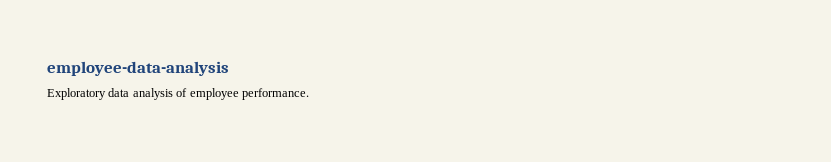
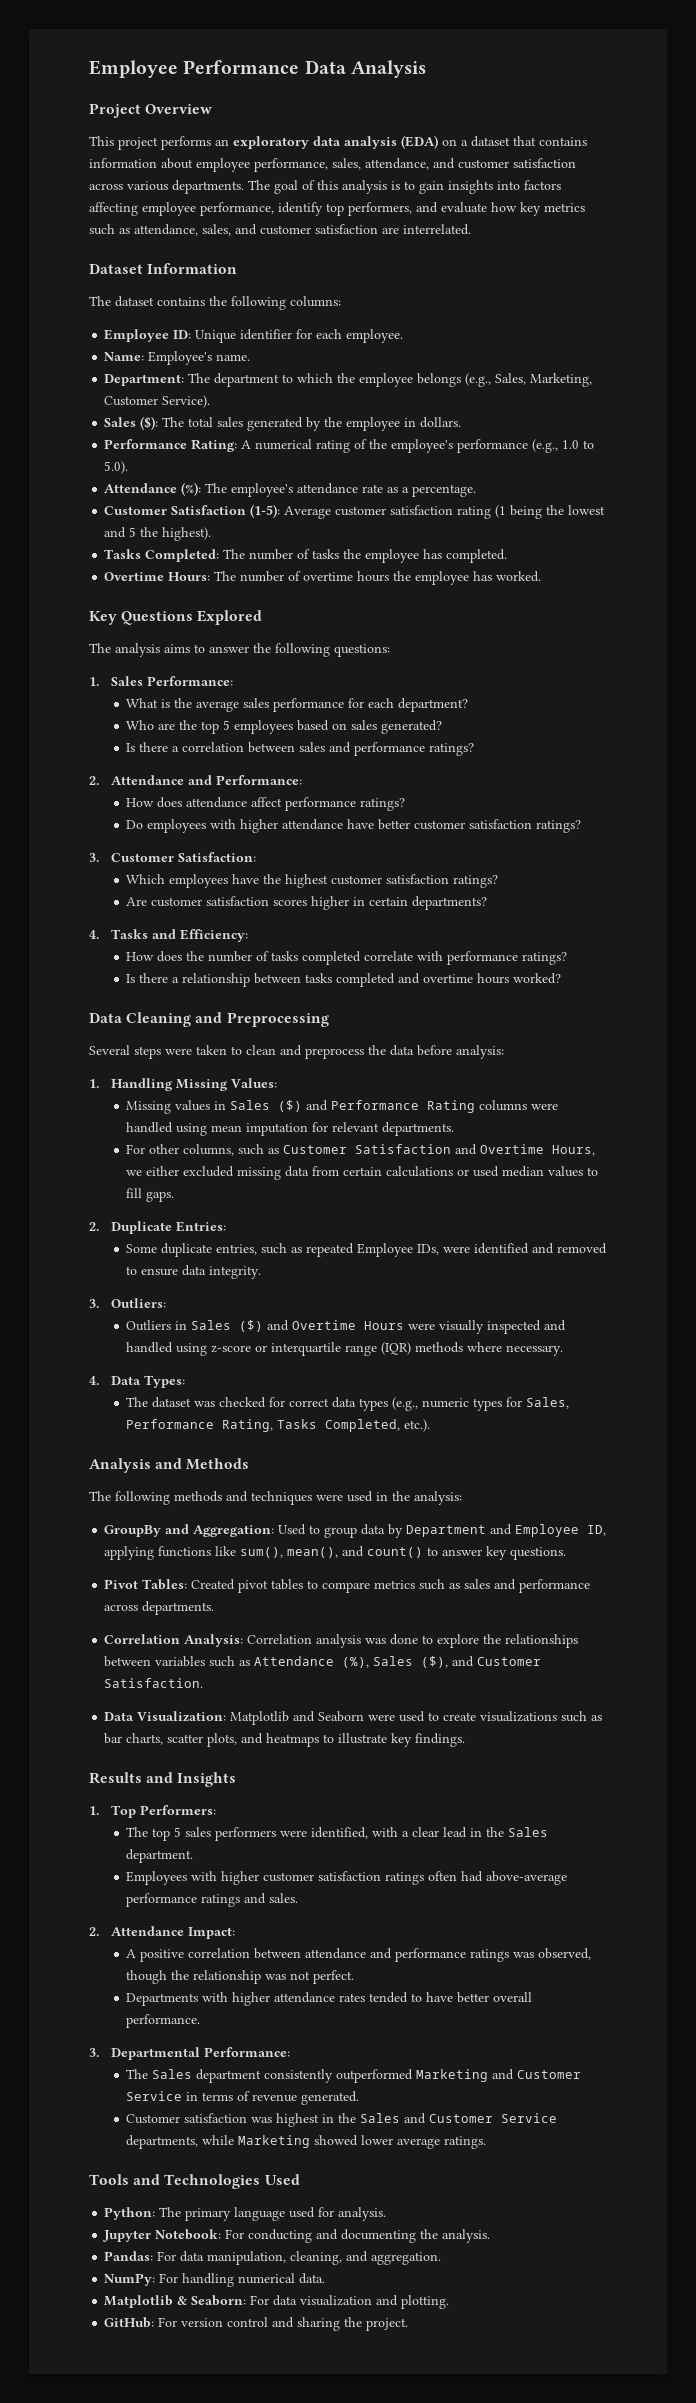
- employee-data-analysis
- Exploratory data analysis of employee performance.
+ Employee Performance Data Analysis
+ Project Overview
+ This project performs an exploratory data analysis (EDA) on a dataset that contains information about employee performance, sales, attendance, and customer satisfaction across various departments. The goal of this analysis is to gain insights into factors affecting employee performance, identify top performers, and evaluate how key metrics such as attendance, sales, and customer satisfaction are interrelated.
+ Dataset Information
+ The dataset contains the following columns:
+ Employee ID: Unique identifier for each employee.
+ Name: Employee's name.
+ Department: The department to which the employee belongs (e.g., Sales, Marketing, Customer Service).
+ Sales ($): The total sales generated by the employee in dollars.
+ Performance Rating: A numerical rating of the employee's performance (e.g., 1.0 to 5.0).
+ Attendance (%): The employee's attendance rate as a percentage.
+ Customer Satisfaction (1-5): Average customer satisfaction rating (1 being the lowest and 5 the highest).
+ Tasks Completed: The number of tasks the employee has completed.
+ Overtime Hours: The number of overtime hours the employee has worked.
+ Key Questions Explored
+ The analysis aims to answer the following questions:
+ 1. Sales Performance:
+ What is the average sales performance for each department?
+ Who are the top 5 employees based on sales generated?
+ Is there a correlation between sales and performance ratings?
+ 2. Attendance and Performance:
+ How does attendance affect performance ratings?
+ Do employees with higher attendance have better customer satisfaction ratings?
+ 3. Customer Satisfaction:
+ Which employees have the highest customer satisfaction ratings?
+ Are customer satisfaction scores higher in certain departments?
+ 4. Tasks and Efficiency:
+ How does the number of tasks completed correlate with performance ratings?
+ Is there a relationship between tasks completed and overtime hours worked?
+ Data Cleaning and Preprocessing
+ Several steps were taken to clean and preprocess the data before analysis:
+ 1. Handling Missing Values:
+ Missing values in Sales ($) and Performance Rating columns were handled using mean imputation for relevant departments.
+ For other columns, such as Customer Satisfaction and Overtime Hours, we either excluded missing data from certain calculations or used median values to fill gaps.
+ 2. Duplicate Entries:
+ Some duplicate entries, such as repeated Employee IDs, were identified and removed to ensure data integrity.
+ 3. Outliers:
+ Outliers in Sales ($) and Overtime Hours were visually inspected and handled using z-score or interquartile range (IQR) methods where necessary.
+ 4. Data Types:
+ The dataset was checked for correct data types (e.g., numeric types for Sales, Performance Rating, Tasks Completed, etc.).
+ Analysis and Methods
+ The following methods and techniques were used in the analysis:
+ GroupBy and Aggregation: Used to group data by Department and Employee ID, applying functions like sum(), mean(), and count() to answer key questions.
+ Pivot Tables: Created pivot tables to compare metrics such as sales and performance across departments.
+ Correlation Analysis: Correlation analysis was done to explore the relationships between variables such as Attendance (%), Sales ($), and Customer Satisfaction.
+ Data Visualization: Matplotlib and Seaborn were used to create visualizations such as bar charts, scatter plots, and heatmaps to illustrate key findings.
+ Results and Insights
+ 1. Top Performers:
+ The top 5 sales performers were identified, with a clear lead in the Sales department.
+ Employees with higher customer satisfaction ratings often had above-average performance ratings and sales.
+ 2. Attendance Impact:
+ A positive correlation between attendance and performance ratings was observed, though the relationship was not perfect.
+ Departments with higher attendance rates tended to have better overall performance.
+ 3. Departmental Performance:
+ The Sales department consistently outperformed Marketing and Customer Service in terms of revenue generated.
+ Customer satisfaction was highest in the Sales and Customer Service departments, while Marketing showed lower average ratings.
+ Tools and Technologies Used
+ Python: The primary language used for analysis.
+ Jupyter Notebook: For conducting and documenting the analysis.
+ Pandas: For data manipulation, cleaning, and aggregation.
+ NumPy: For handling numerical data.
+ Matplotlib & Seaborn: For data visualization and plotting.
+ GitHub: For version control and sharing the project.

